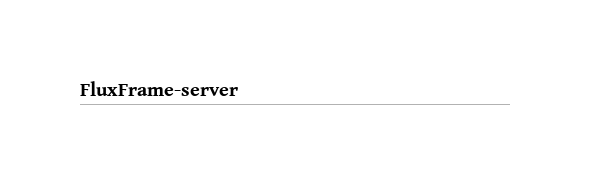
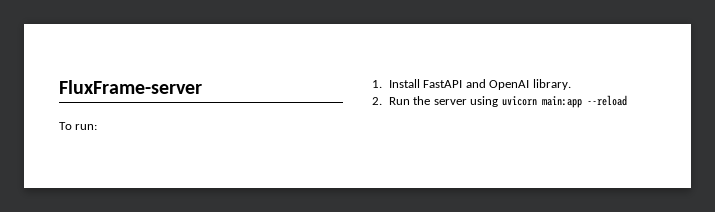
+ To run:
+ 1. Install FastAPI and OpenAI library.
+ 2. Run the server using uvicorn main:app --reload

